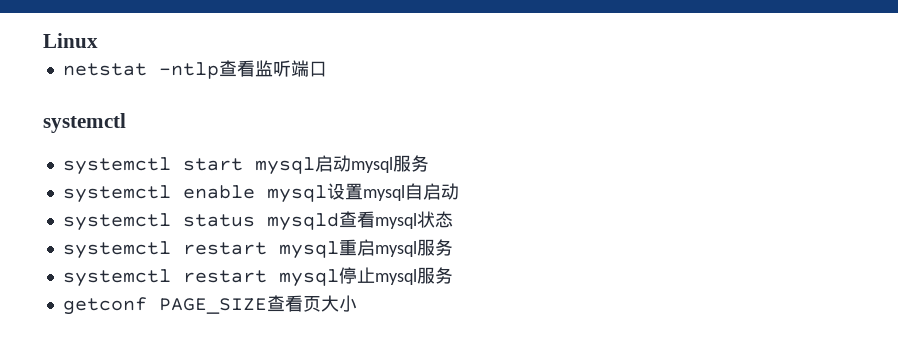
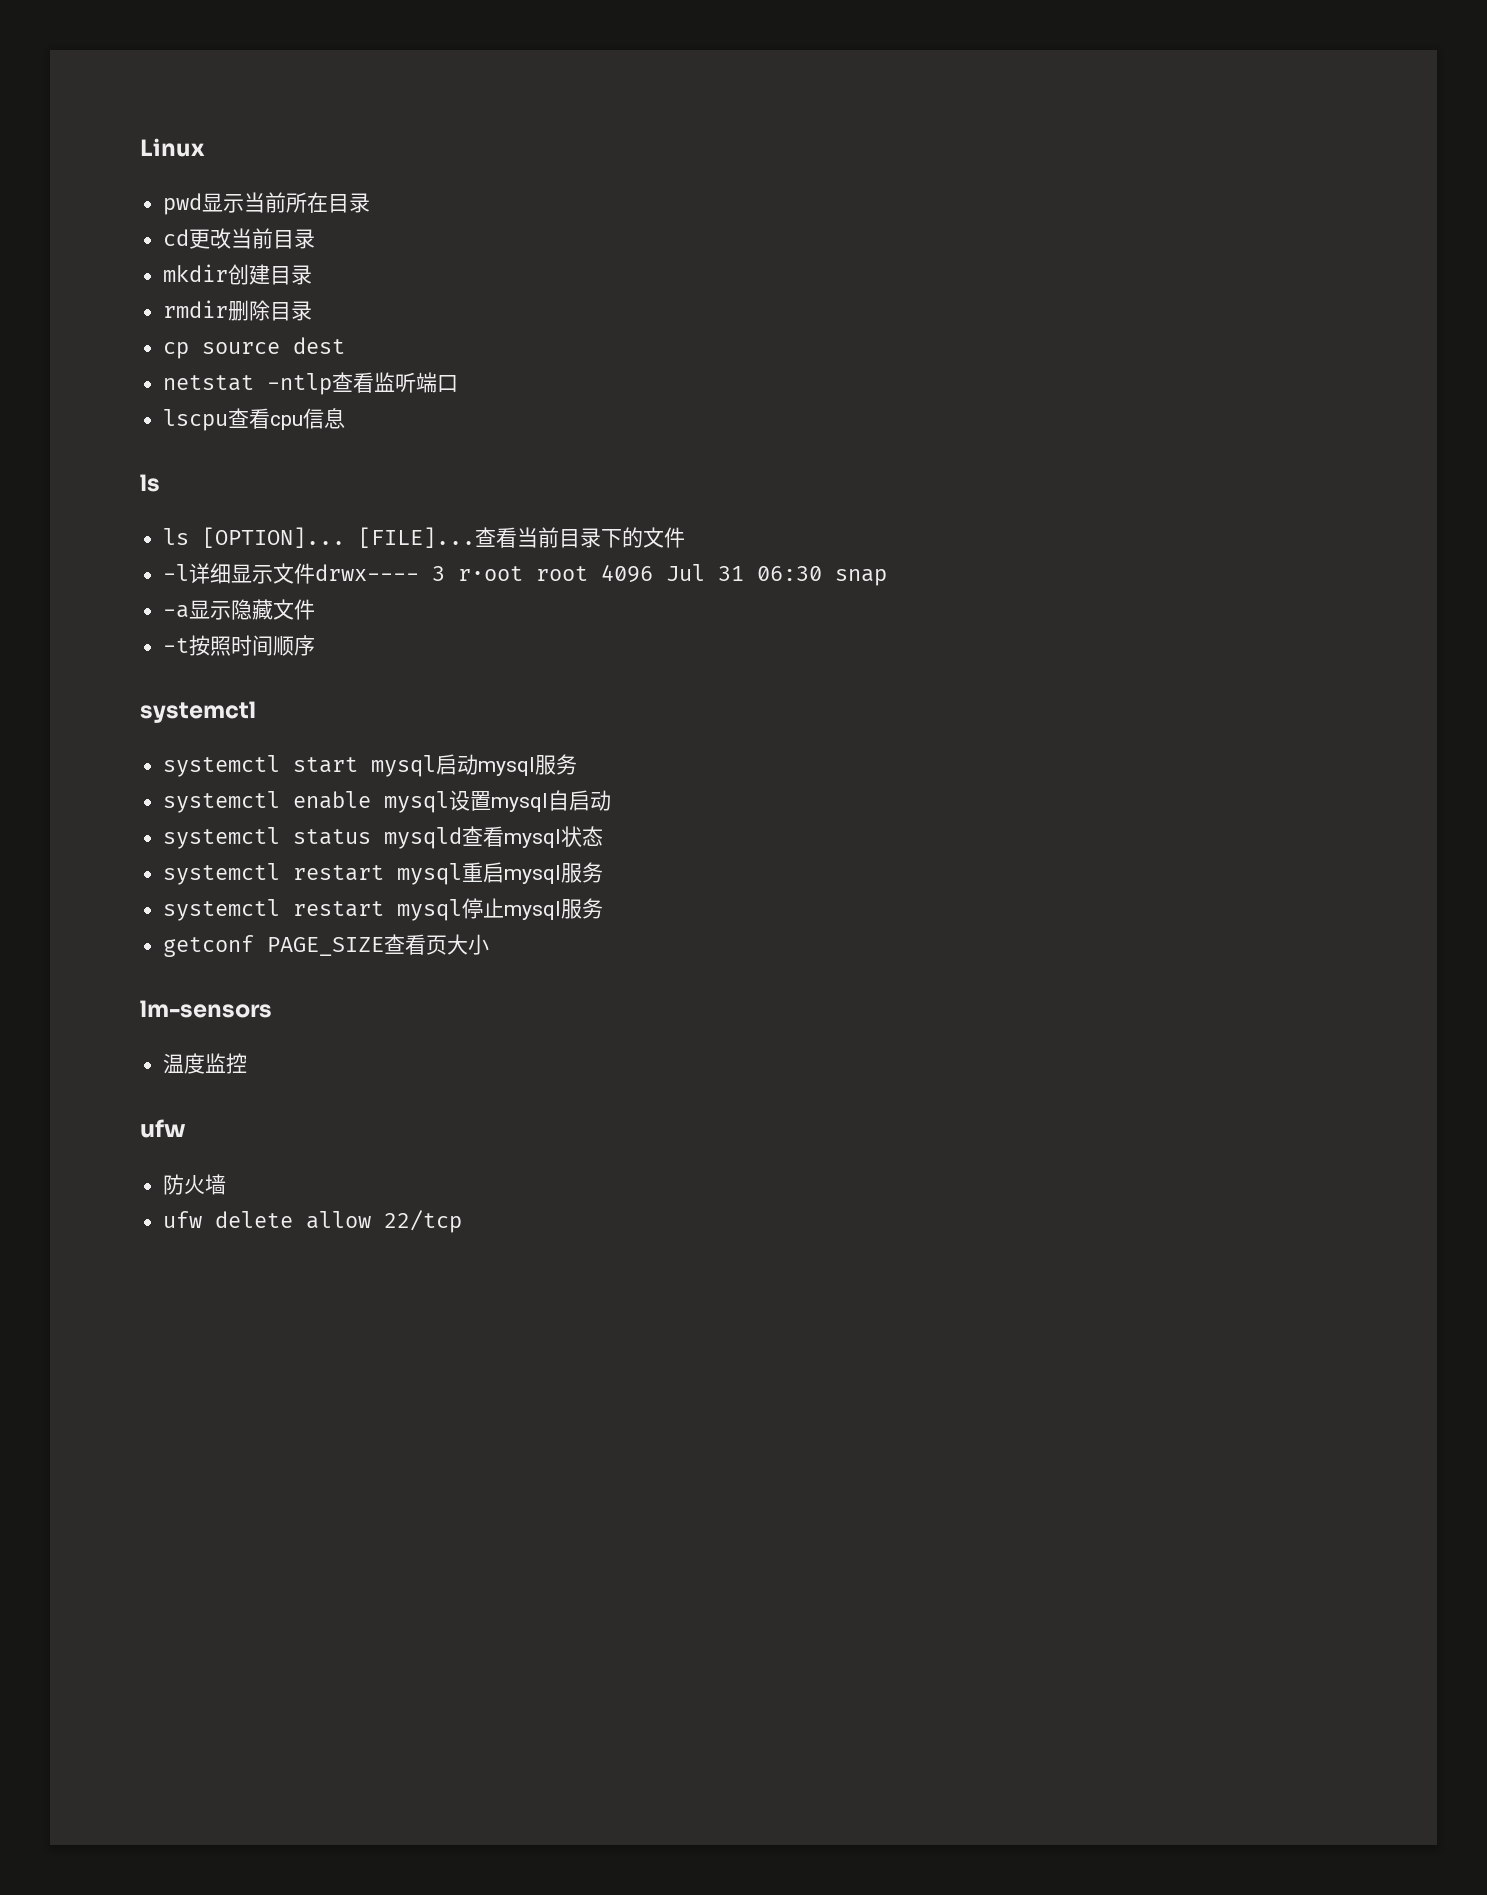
+ pwd显示当前所在目录
+ cd更改当前目录
+ mkdir创建目录
+ rmdir删除目录
+ cp source dest
+ lscpu查看cpu信息
+ ls
+ ls [OPTION]... [FILE]...查看当前目录下的文件
+ -l详细显示文件drwx---- 3 r·oot root 4096 Jul 31 06:30 snap
+ -a显示隐藏文件
+ -t按照时间顺序
+ lm-sensors
+ 温度监控
+ ufw
+ 防火墙
+ ufw delete allow 22/tcp

